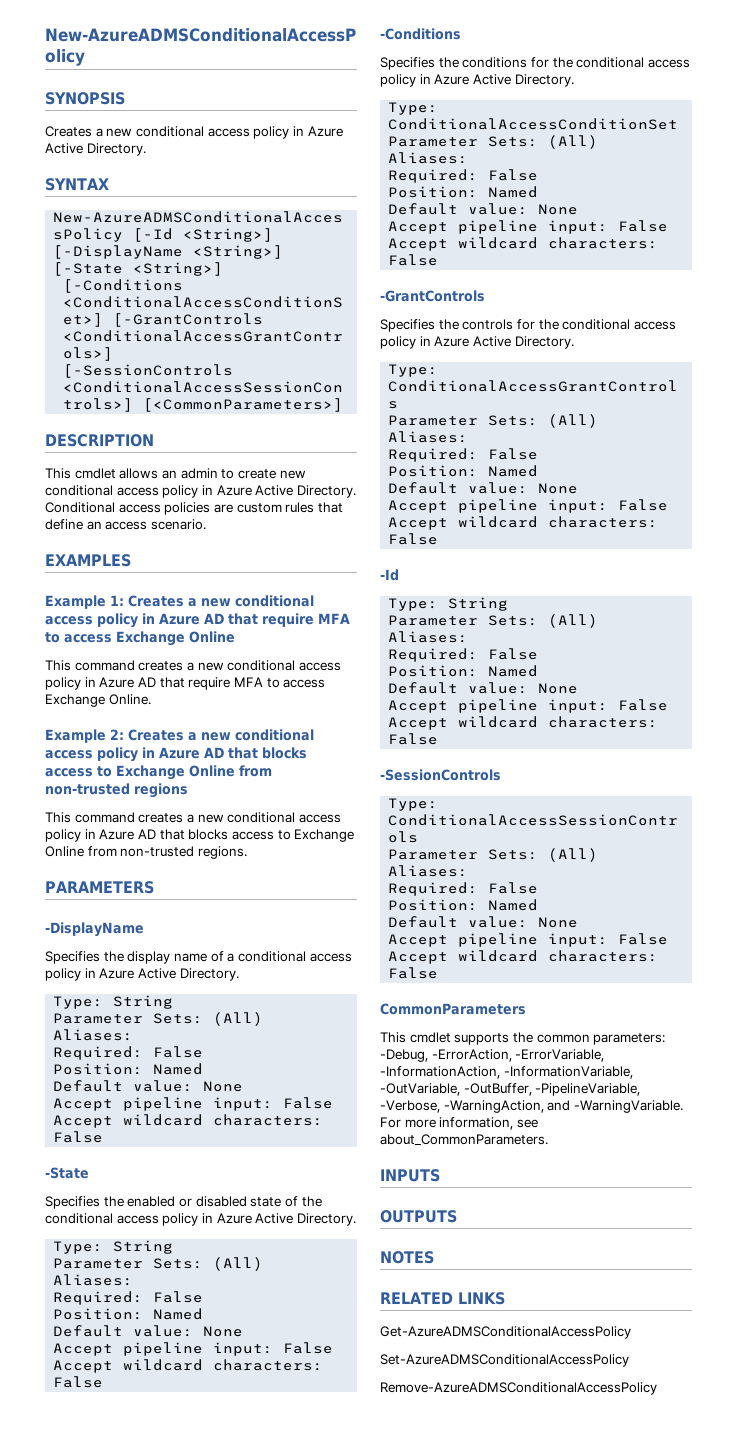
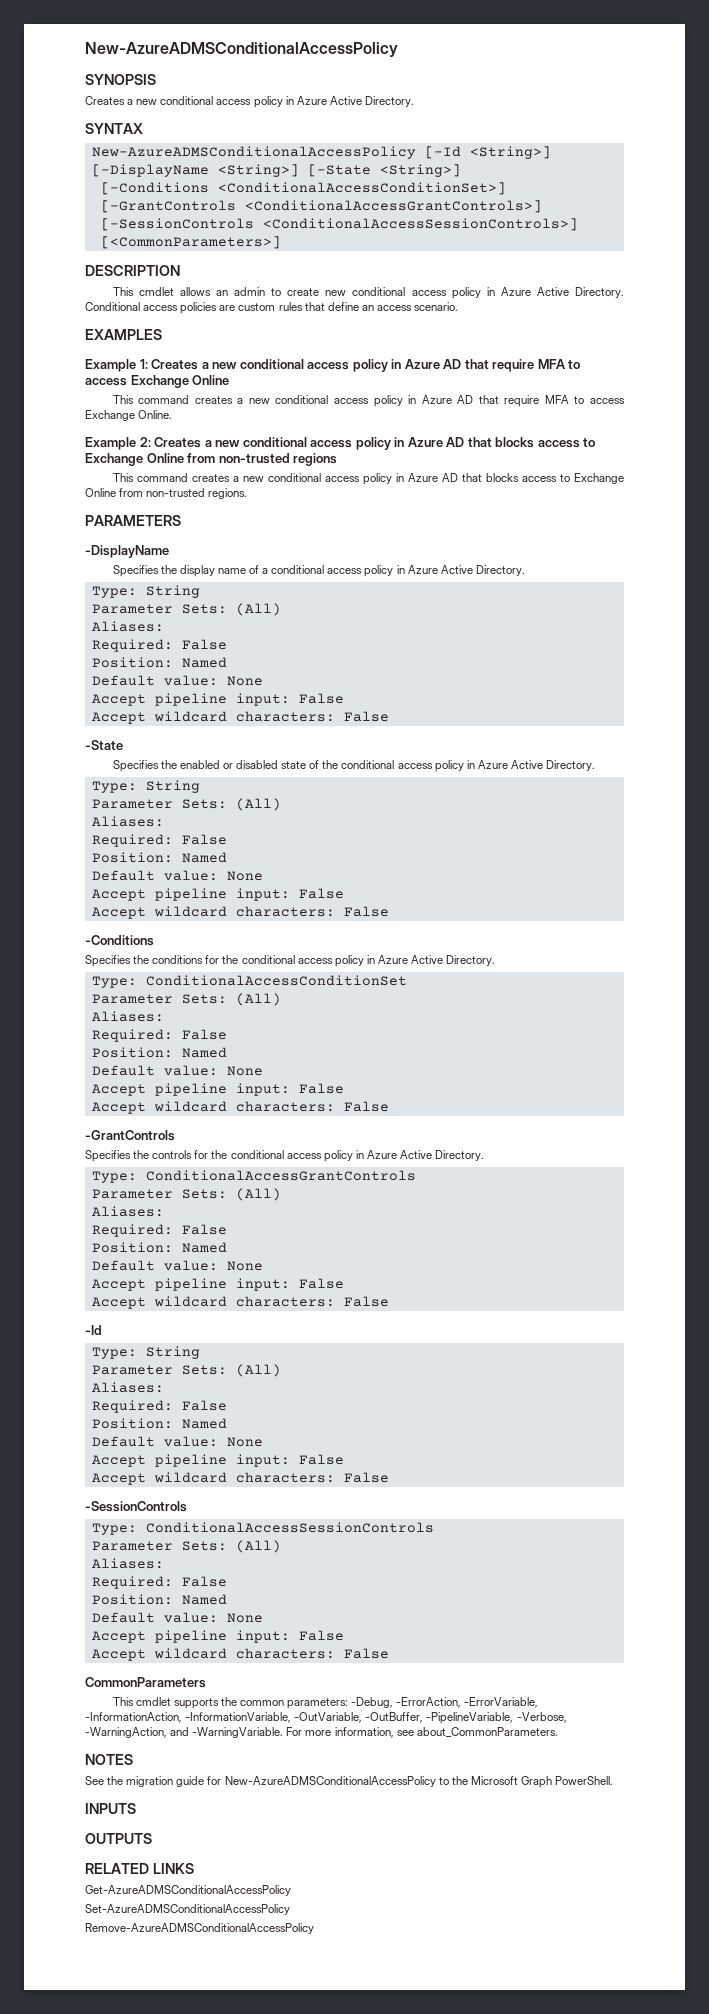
+ NOTES
+ See the migration guide for New-AzureADMSConditionalAccessPolicy to the Microsoft Graph PowerShell.
- NOTES

